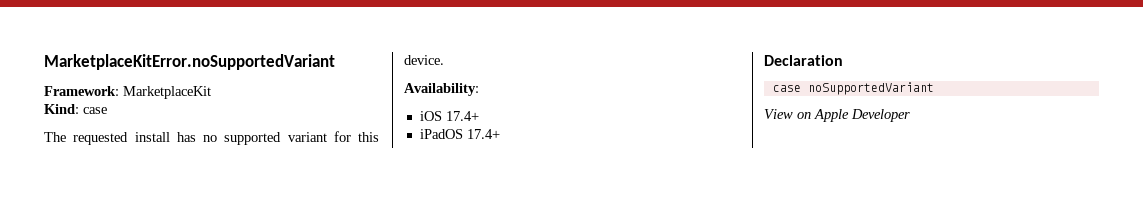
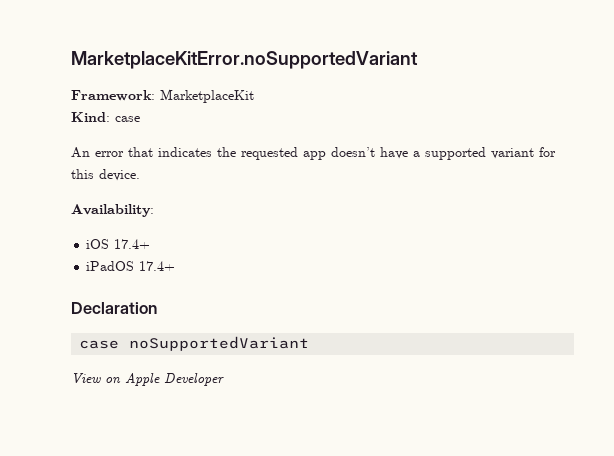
- The requested install has no supported variant for this device.
+ An error that indicates the requested app doesn’t have a supported variant for this device.

